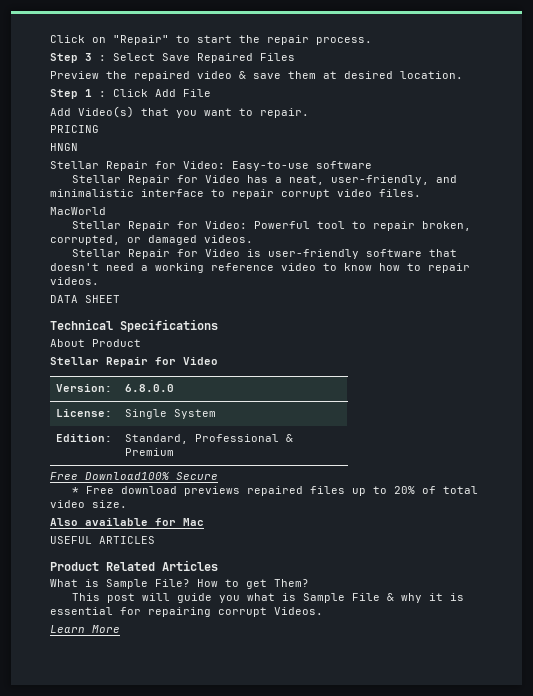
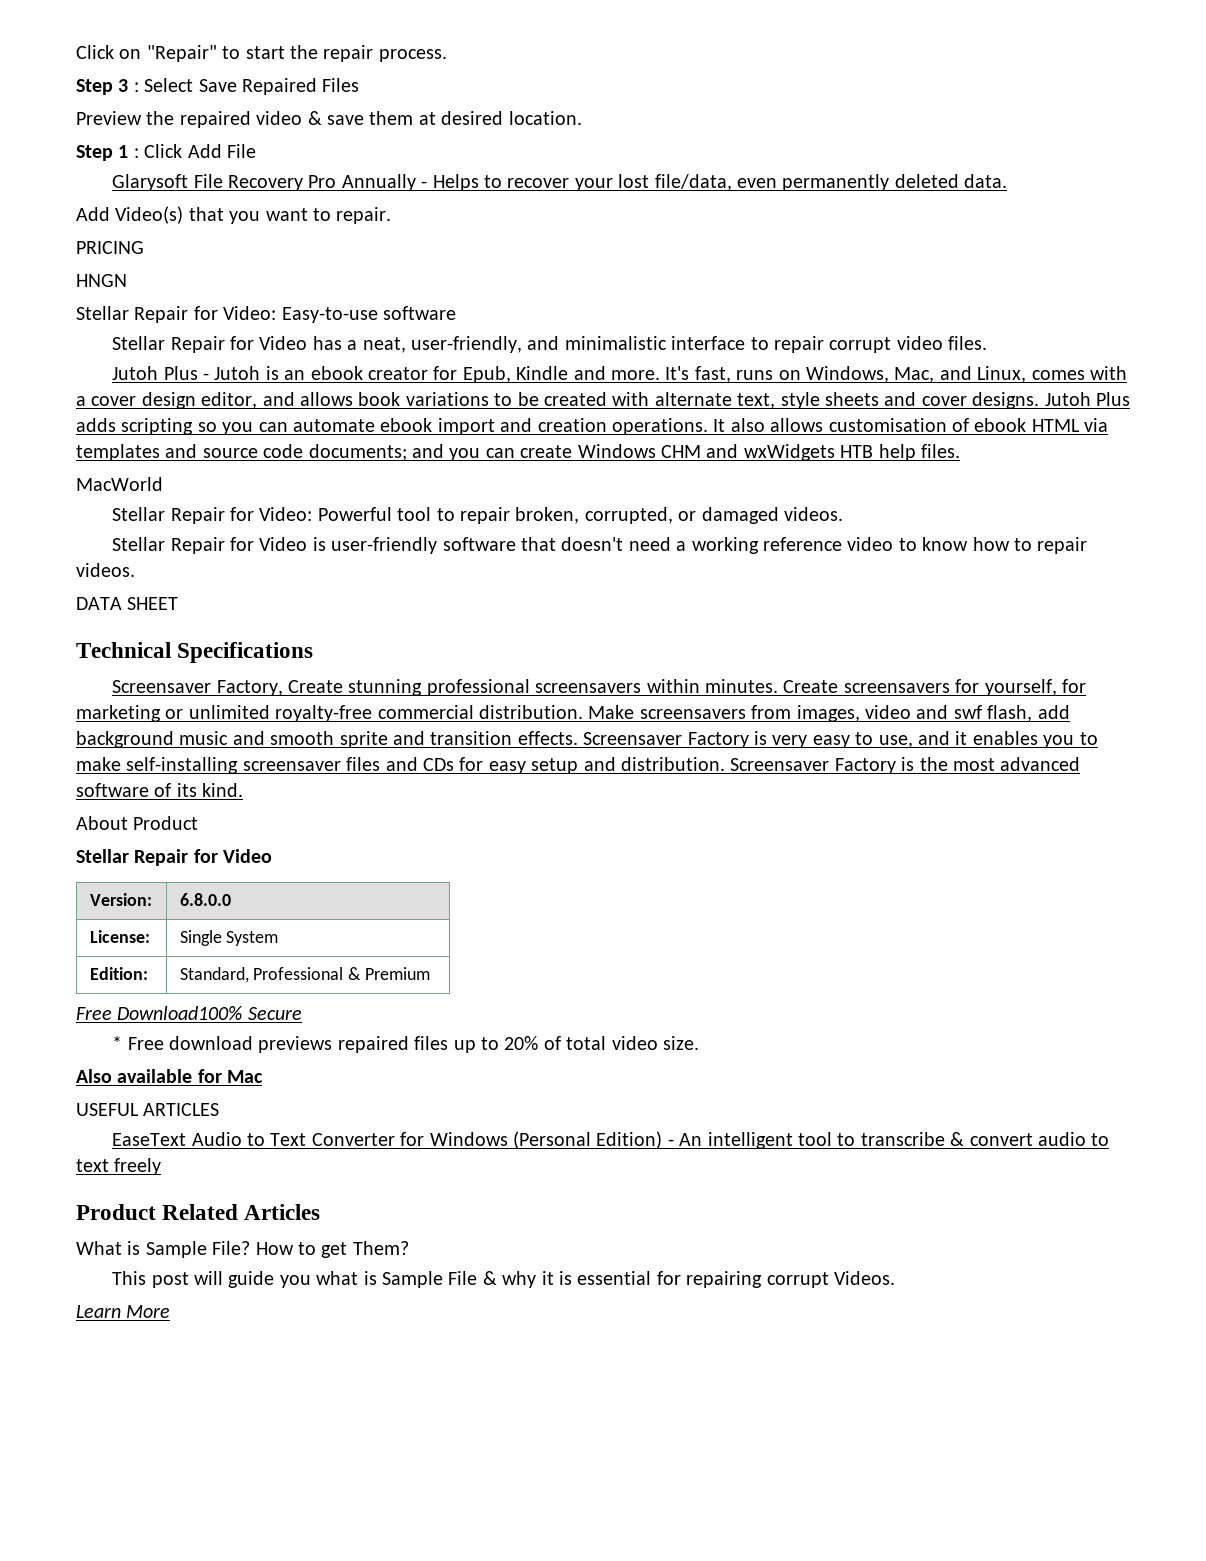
+ Glarysoft File Recovery Pro Annually - Helps to recover your lost file/data, even permanently deleted data.
+ Jutoh Plus - Jutoh is an ebook creator for Epub, Kindle and more. It's fast, runs on Windows, Mac, and Linux, comes with a cover design editor, and allows book variations to be created with alternate text, style sheets and cover designs. Jutoh Plus adds scripting so you can automate ebook import and creation operations. It also allows customisation of ebook HTML via templates and source code documents; and you can create Windows CHM and wxWidgets HTB help files.
+ Screensaver Factory, Create stunning professional screensavers within minutes. Create screensavers for yourself, for marketing or unlimited royalty-free commercial distribution. Make screensavers from images, video and swf flash, add background music and smooth sprite and transition effects. Screensaver Factory is very easy to use, and it enables you to make self-installing screensaver files and CDs for easy setup and distribution. Screensaver Factory is the most advanced software of its kind.
+ EaseText Audio to Text Converter for Windows (Personal Edition) - An intelligent tool to transcribe & convert audio to text freely

